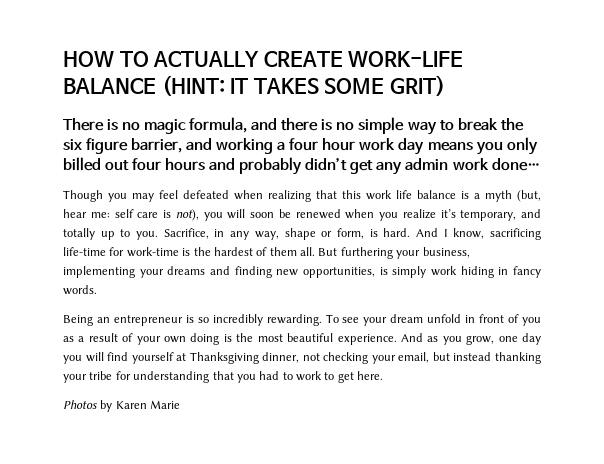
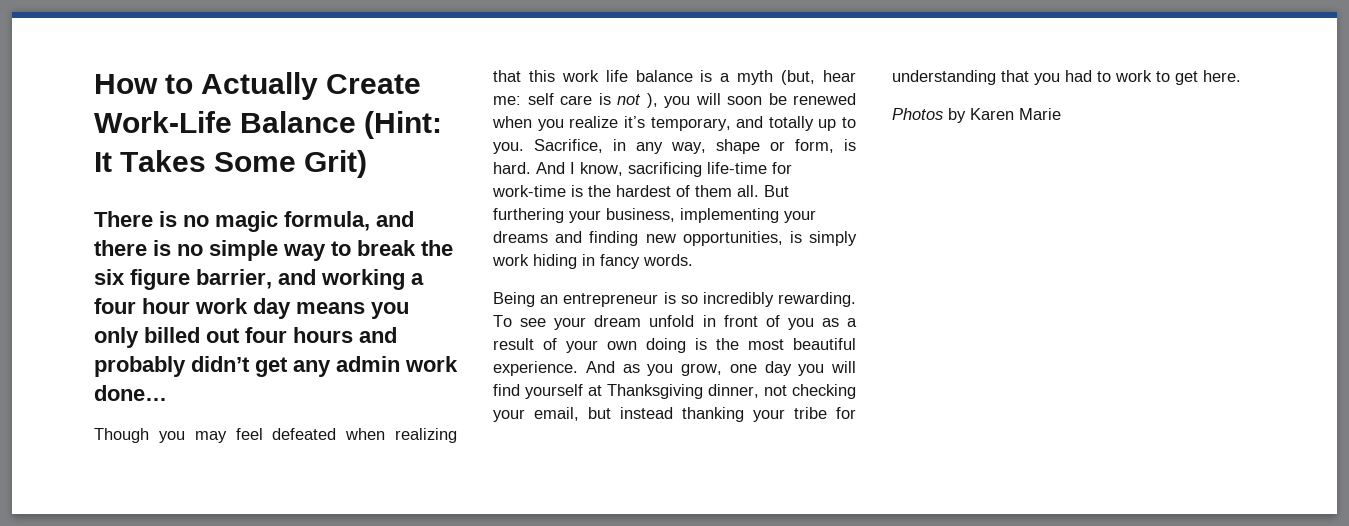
- HOW TO ACTUALLY CREATE WORK-LIFE BALANCE (HINT: IT TAKES SOME GRIT)
+ How to Actually Create Work-Life Balance (Hint: It Takes Some Grit)
- Though you may feel defeated when realizing that this work life balance is a myth (but, hear me: self care is not), you will soon be renewed when you realize it’s temporary, and totally up to you.
+ Though you may feel defeated when realizing that this work life balance is a myth (but, hear me: self care is not ), you will soon be renewed when you realize it’s temporary, and totally up to you.

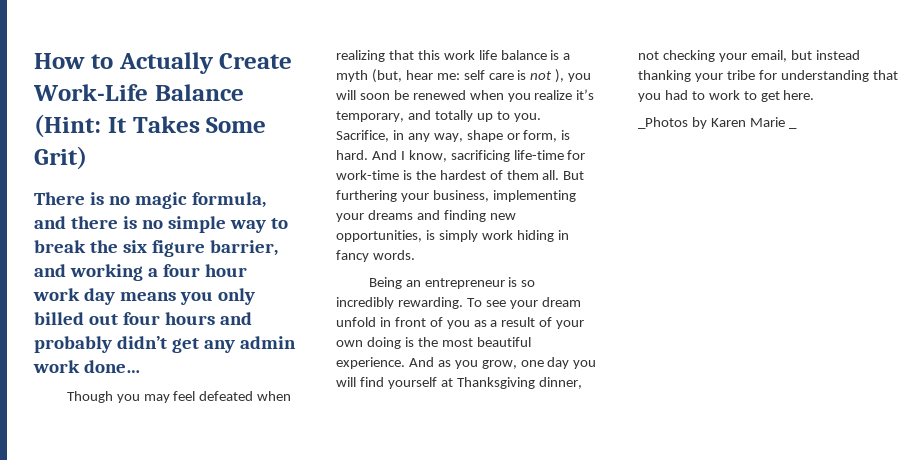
- Photos by Karen Marie
+ _Photos by Karen Marie _

